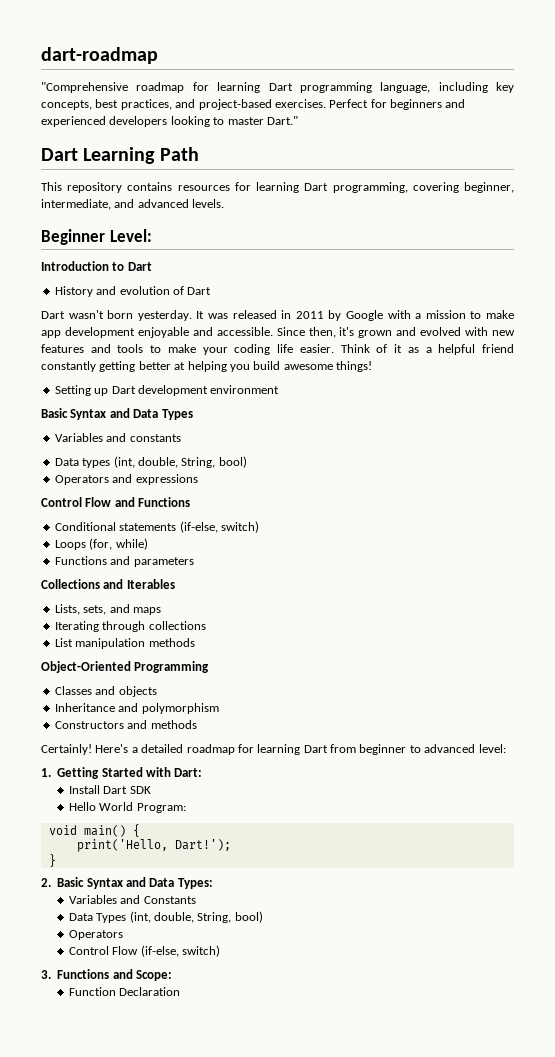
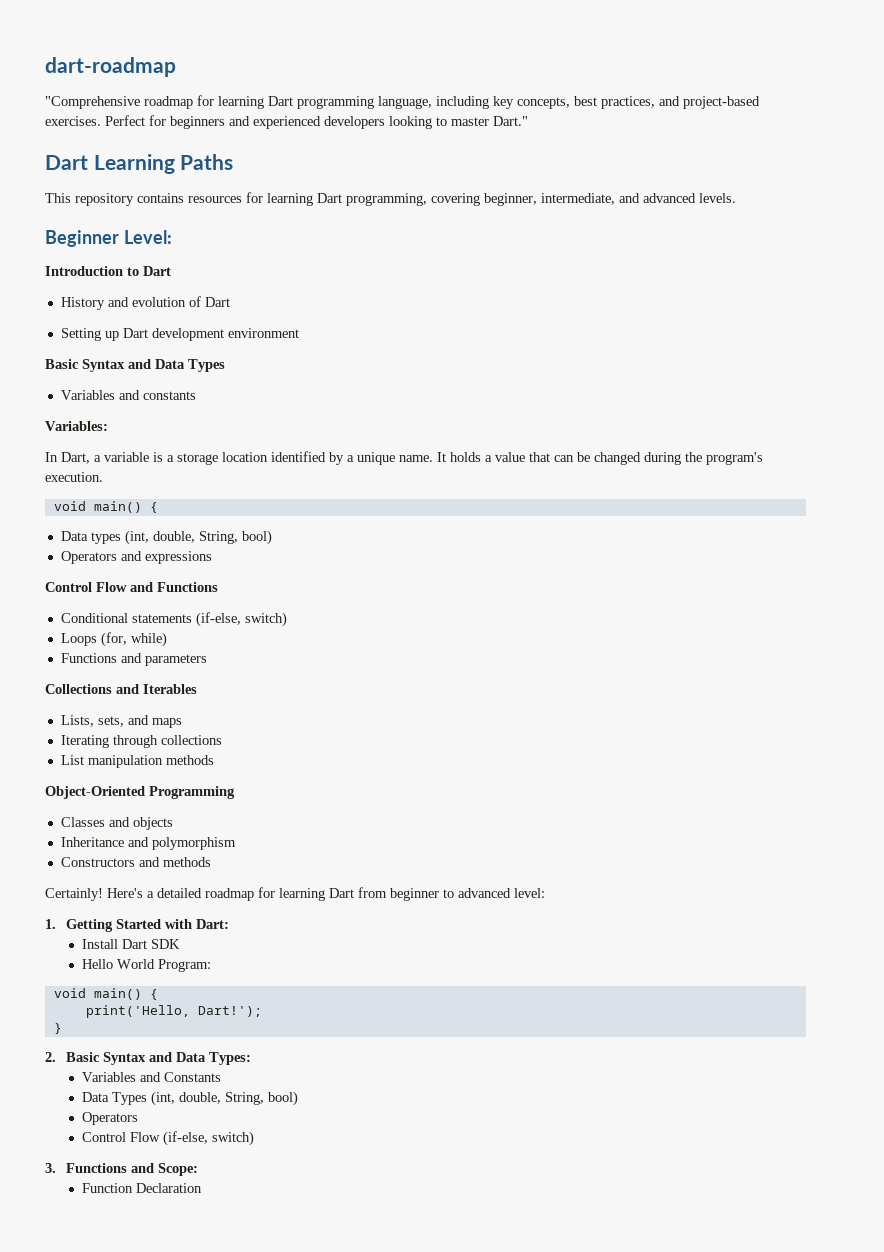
- Dart Learning Path
+ Dart Learning Paths
- Dart wasn't born yesterday. It was released in 2011 by Google with a mission to make app development enjoyable and accessible. Since then, it's grown and evolved with new features and tools to make your coding life easier. Think of it as a helpful friend constantly getting better at helping you build awesome things!
+ Variables:
+ In Dart, a variable is a storage location identified by a unique name. It holds a value that can be changed during the program's execution.
+ void main() {

